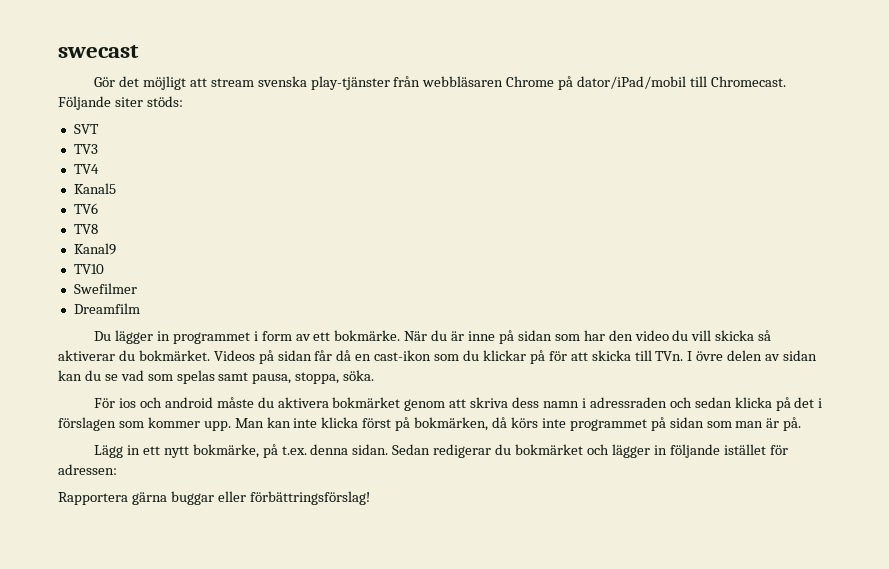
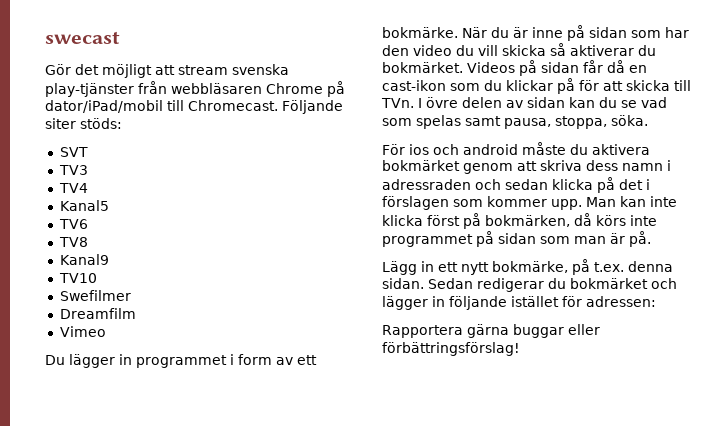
+ Vimeo

